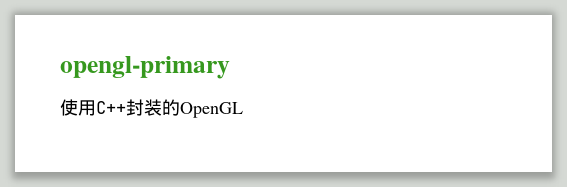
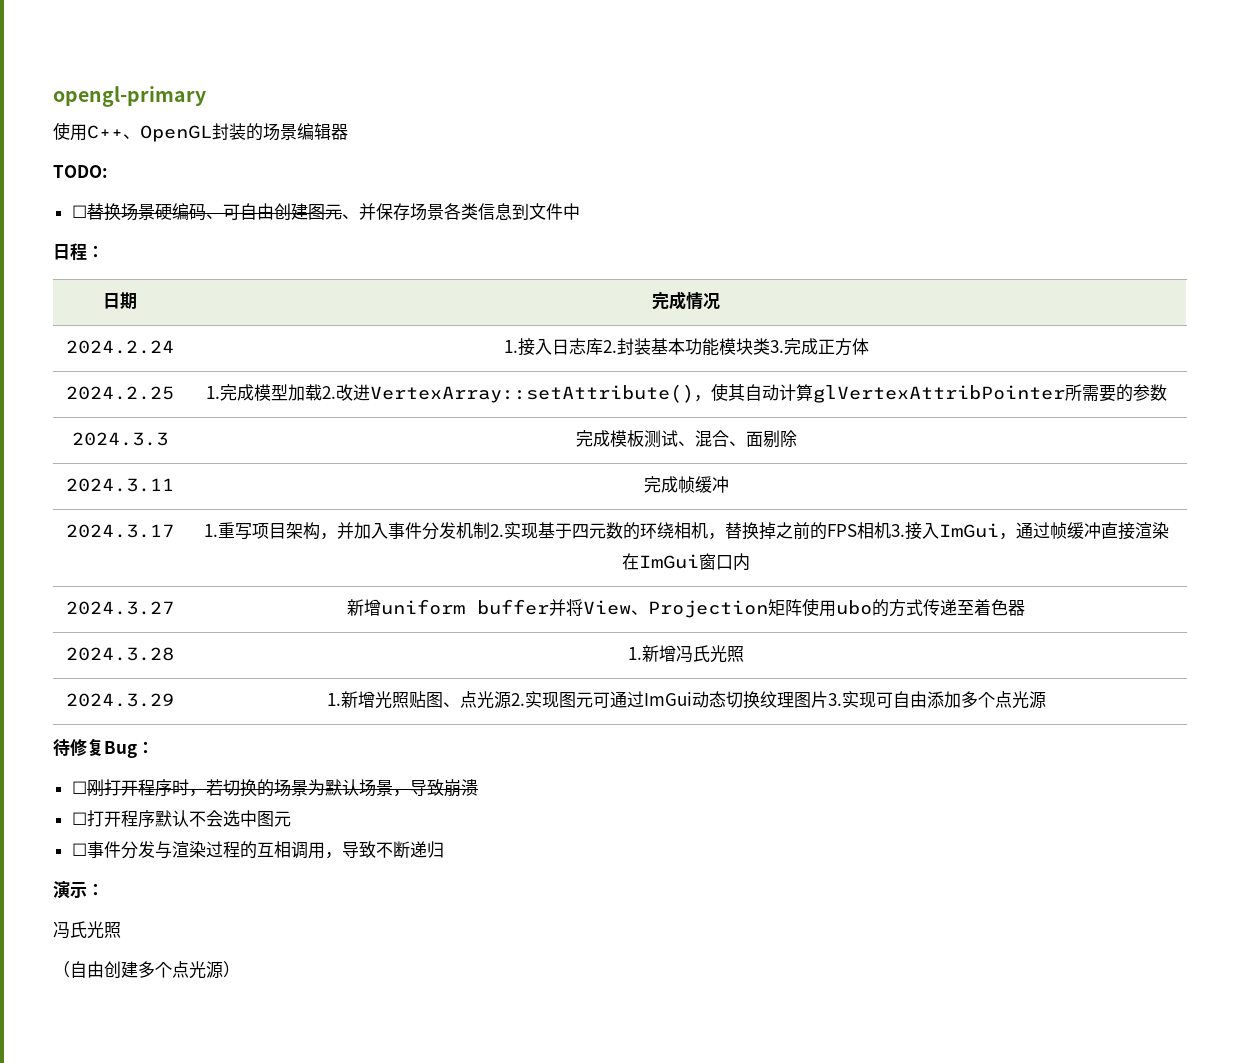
- 使用C++封装的OpenGL
+ 使用C++、OpenGL封装的场景编辑器
+ TODO:
+ ☐替换场景硬编码、可自由创建图元、并保存场景各类信息到文件中
+ 日程：
+ 日期 | 完成情况
+ 2024.2.24 | 1.接入日志库2.封装基本功能模块类3.完成正方体
+ 2024.2.25 | 1.完成模型加载2.改进VertexArray::setAttribute()，使其自动计算glVertexAttribPointer所需要的参数
+ 2024.3.3 | 完成模板测试、混合、面剔除
+ 2024.3.11 | 完成帧缓冲
+ 2024.3.17 | 1.重写项目架构，并加入事件分发机制2.实现基于四元数的环绕相机，替换掉之前的FPS相机3.接入ImGui，通过帧缓冲直接渲染在ImGui窗口内
+ 2024.3.27 | 新增uniform buffer并将View、Projection矩阵使用ubo的方式传递至着色器
+ 2024.3.28 | 1.新增冯氏光照
+ 2024.3.29 | 1.新增光照贴图、点光源2.实现图元可通过ImGui动态切换纹理图片3.实现可自由添加多个点光源
+ 待修复Bug：
+ ☐刚打开程序时，若切换的场景为默认场景，导致崩溃
+ ☐打开程序默认不会选中图元
+ ☐事件分发与渲染过程的互相调用，导致不断递归
+ 演示：
+ 冯氏光照
+ （自由创建多个点光源）

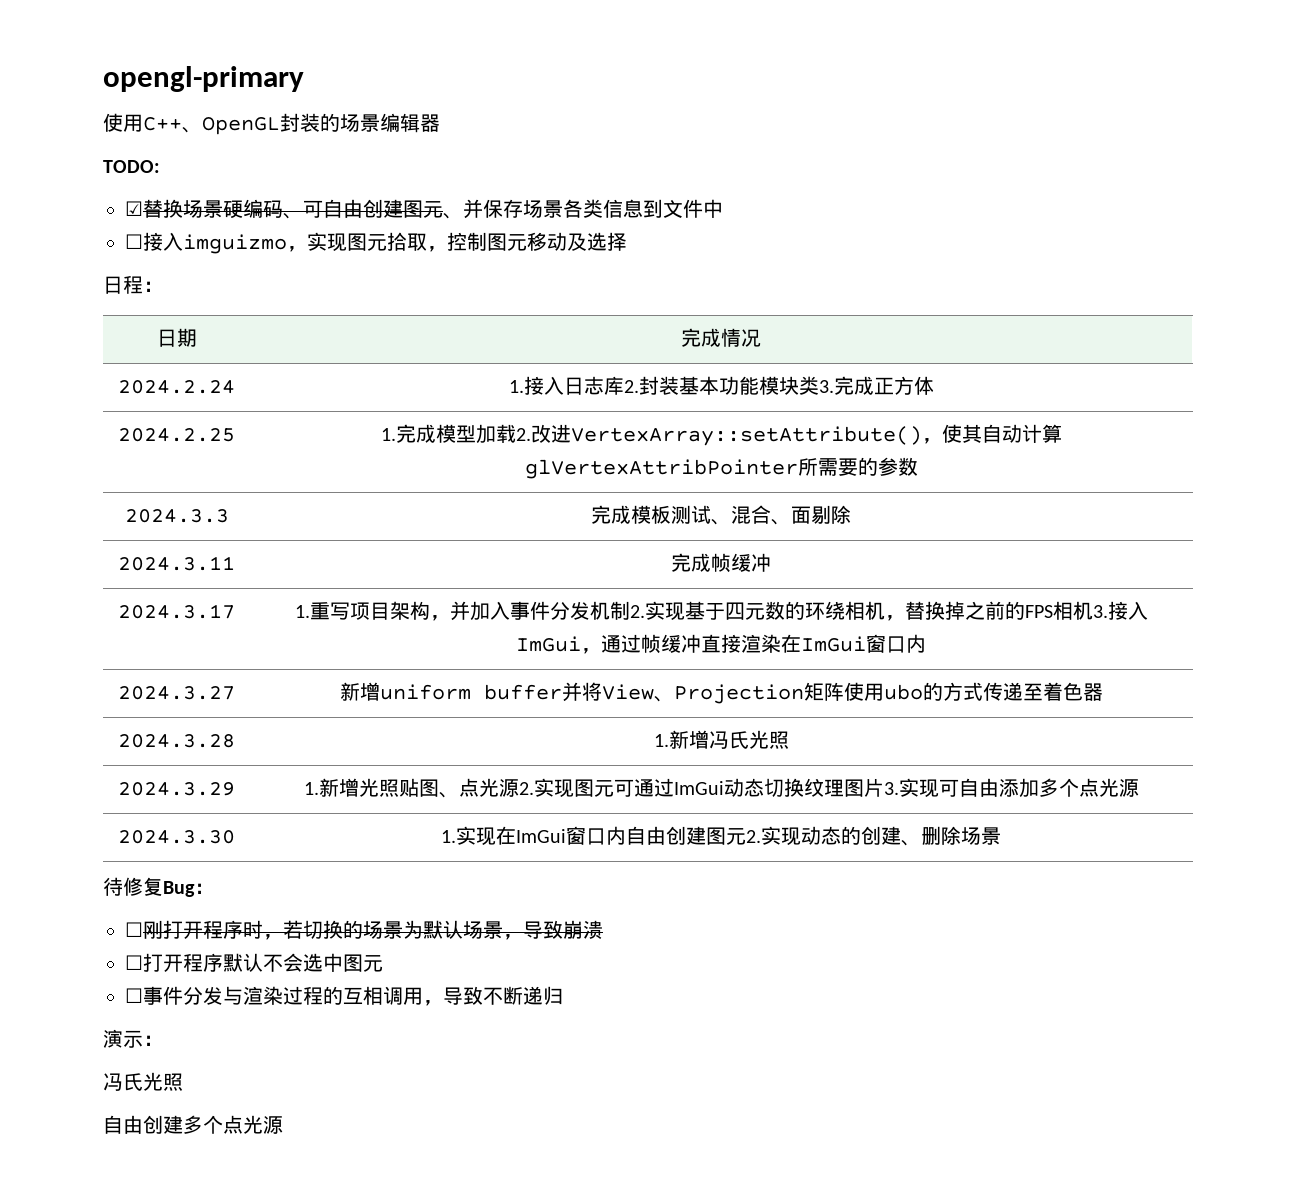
- ☐替换场景硬编码、可自由创建图元、并保存场景各类信息到文件中
+ ☑替换场景硬编码、可自由创建图元、并保存场景各类信息到文件中
+ ☐接入imguizmo，实现图元拾取，控制图元移动及选择
+ 2024.3.30 | 1.实现在ImGui窗口内自由创建图元2.实现动态的创建、删除场景
- （自由创建多个点光源）
+ 自由创建多个点光源

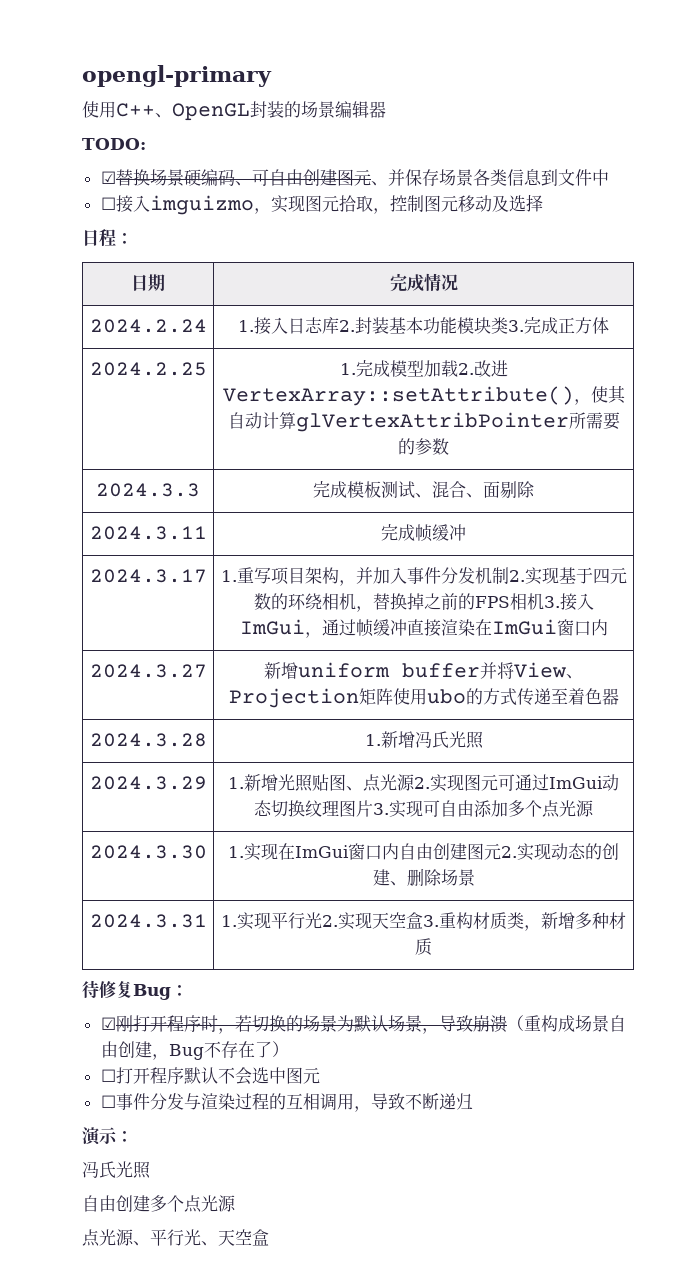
+ 2024.3.31 | 1.实现平行光2.实现天空盒3.重构材质类，新增多种材质
- ☐刚打开程序时，若切换的场景为默认场景，导致崩溃
+ ☑刚打开程序时，若切换的场景为默认场景，导致崩溃（重构成场景自由创建，Bug不存在了）
+ 点光源、平行光、天空盒

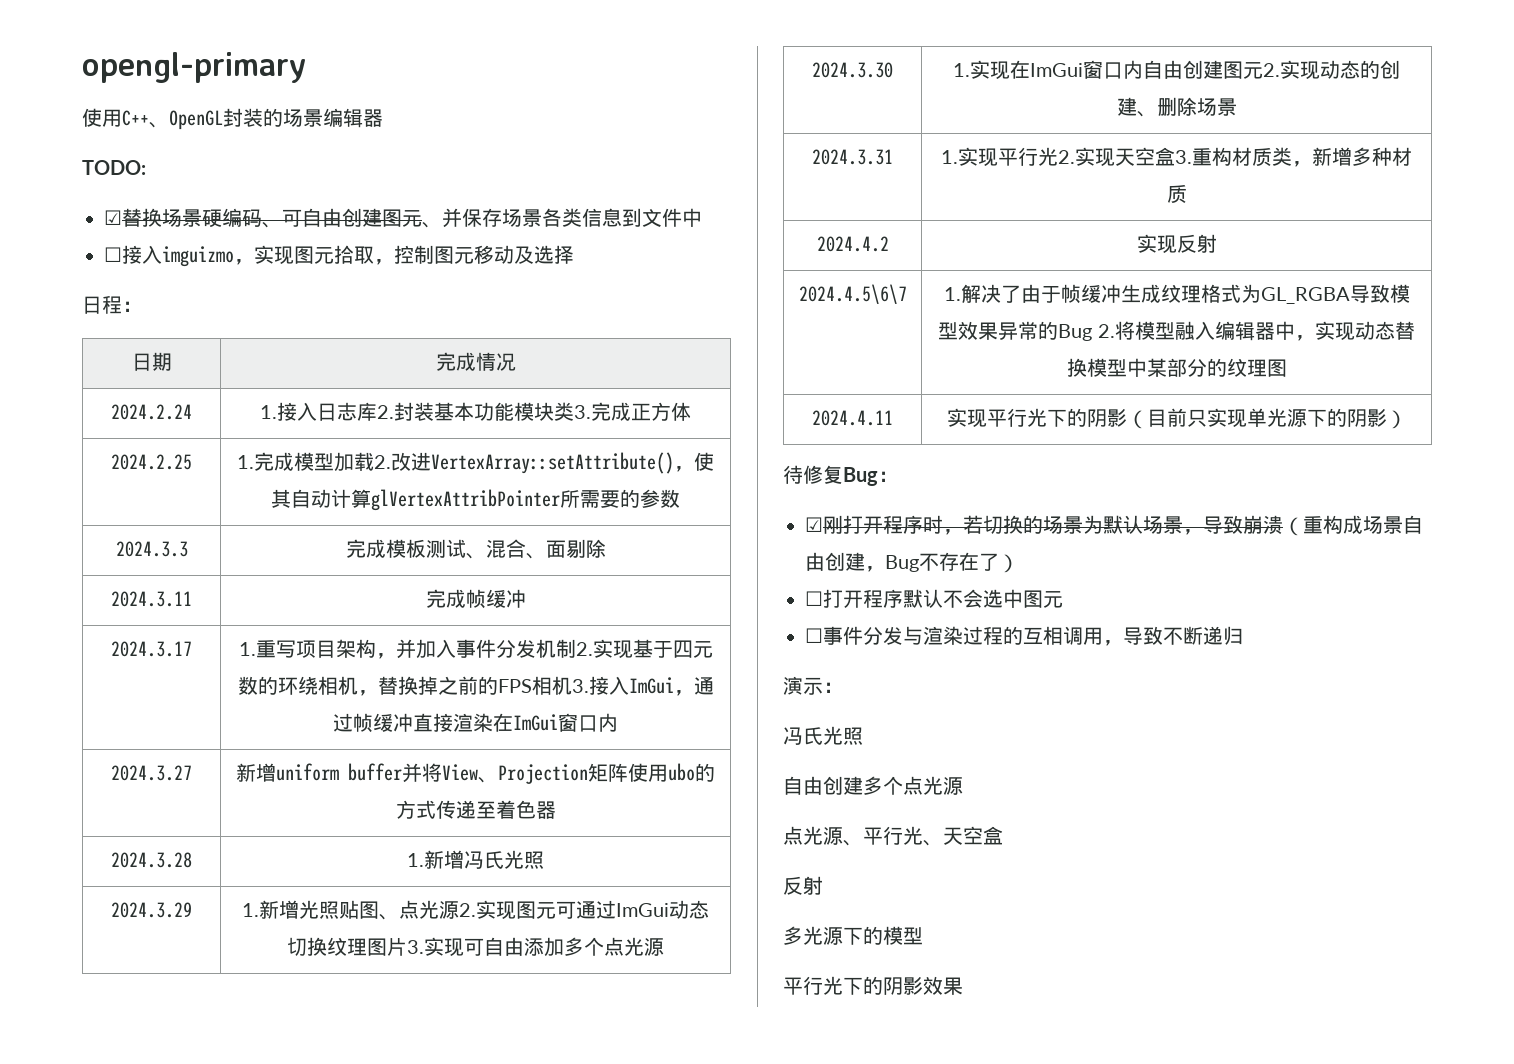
+ 2024.4.2 | 实现反射
+ 2024.4.5\6\7 | 1.解决了由于帧缓冲生成纹理格式为GL_RGBA导致模型效果异常的Bug 2.将模型融入编辑器中，实现动态替换模型中某部分的纹理图
+ 2024.4.11 | 实现平行光下的阴影（目前只实现单光源下的阴影）
  点光源、平行光、天空盒
+ 反射
+ 多光源下的模型
+ 平行光下的阴影效果

